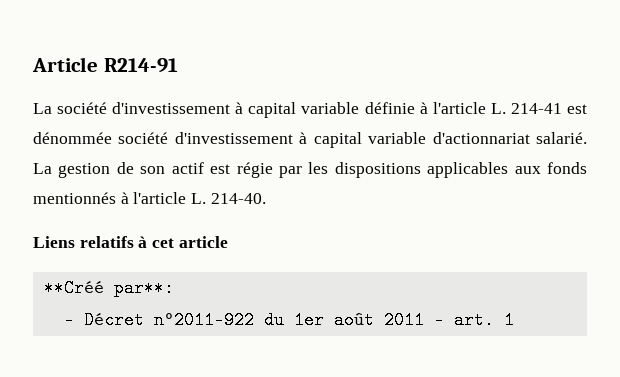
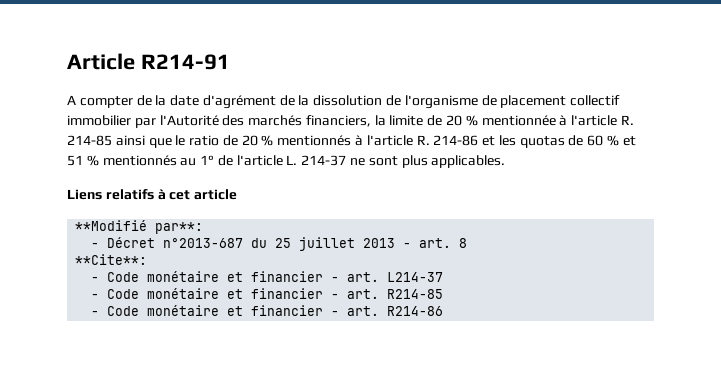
- La société d'investissement à capital variable définie à l'article L. 214-41 est dénommée société d'investissement à capital variable d'actionnariat salarié. La gestion de son actif est régie par les dispositions applicables aux fonds mentionnés à l'article L. 214-40.
+ A compter de la date d'agrément de la dissolution de l'organisme de placement collectif immobilier par l'Autorité des marchés financiers, la limite de 20 % mentionnée à l'article R. 214-85 ainsi que le ratio de 20 % mentionnés à l'article R. 214-86 et les quotas de 60 % et 51 % mentionnés au 1° de l'article L. 214-37 ne sont plus applicables.
- **Créé par**:
+ **Modifié par**:
- - Décret n°2011-922 du 1er août 2011 - art. 1
+ - Décret n°2013-687 du 25 juillet 2013 - art. 8
+ **Cite**:
+ - Code monétaire et financier - art. L214-37
+ - Code monétaire et financier - art. R214-85
+ - Code monétaire et financier - art. R214-86

